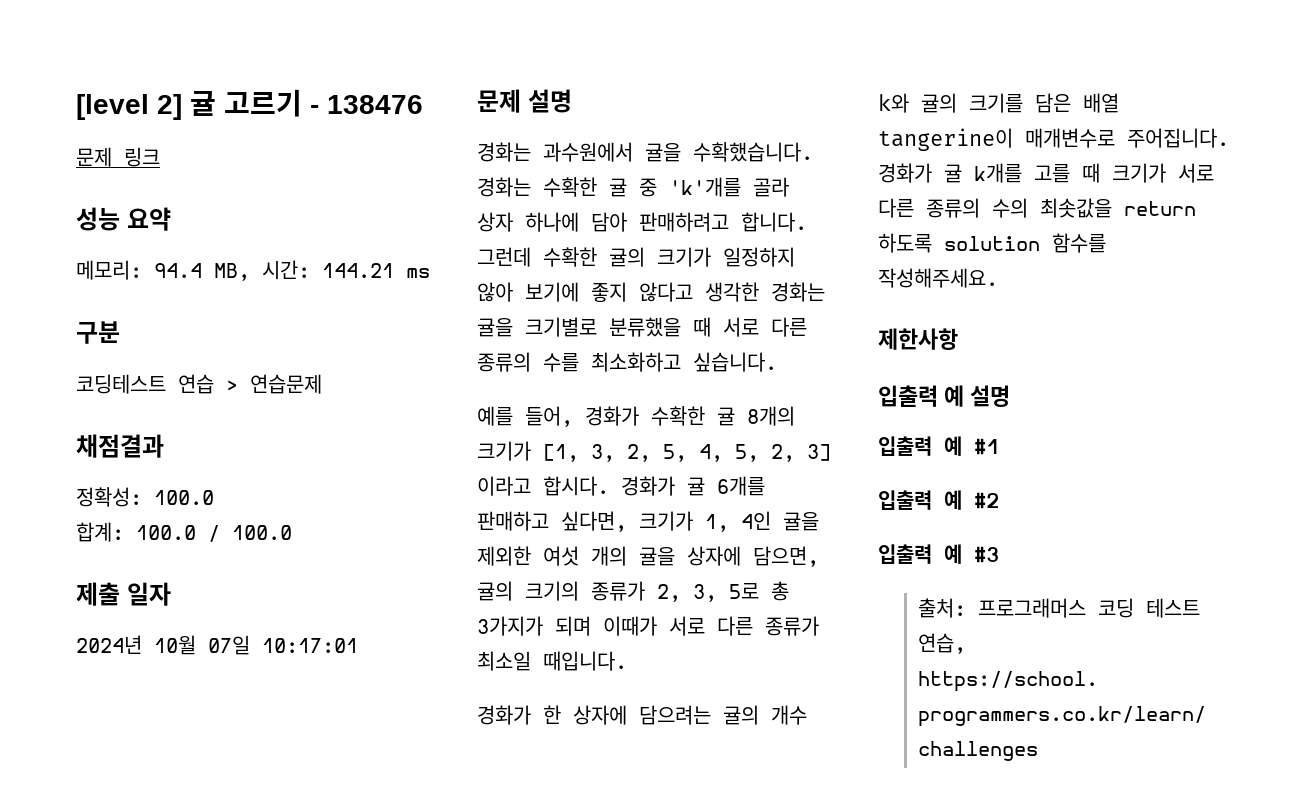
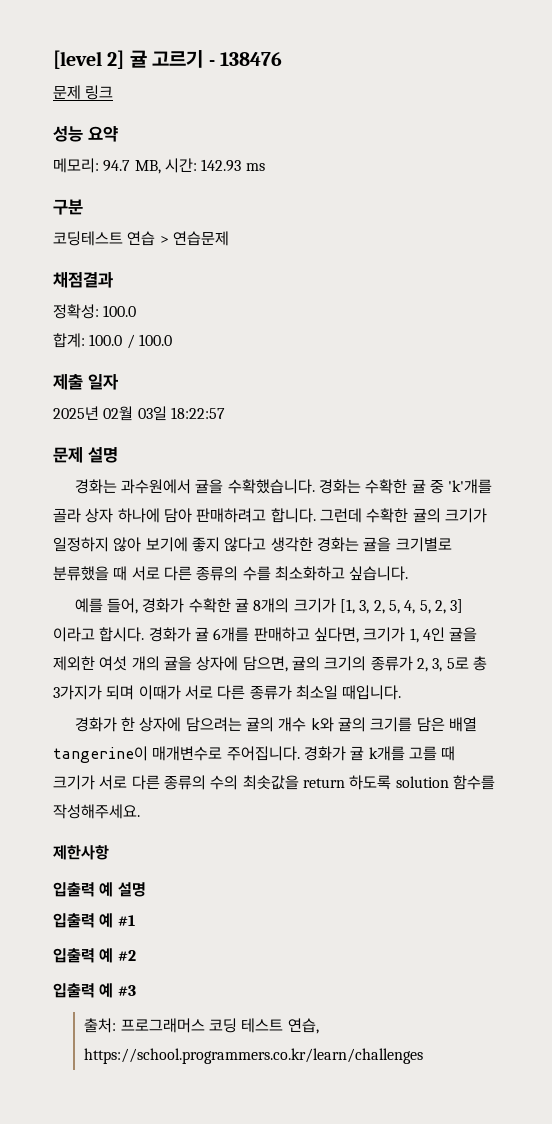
- 메모리: 94.4 MB, 시간: 144.21 ms
+ 메모리: 94.7 MB, 시간: 142.93 ms
- 2024년 10월 07일 10:17:01
+ 2025년 02월 03일 18:22:57

